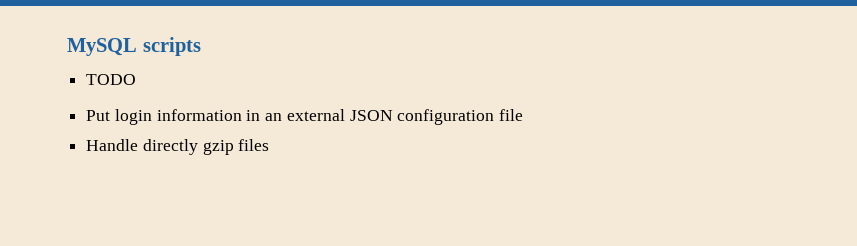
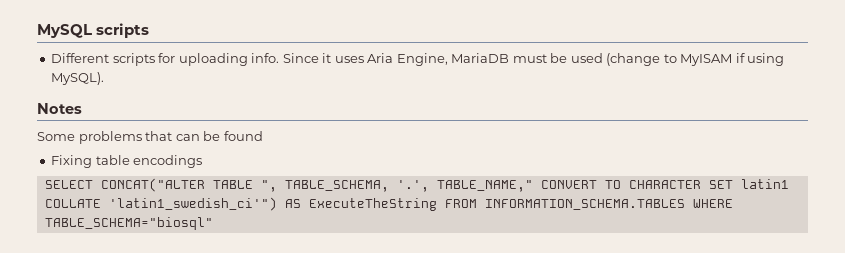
- TODO
- Put login information in an external JSON configuration file
- Handle directly gzip files
+ Different scripts for uploading info. Since it uses Aria Engine, MariaDB must be used (change to MyISAM if using MySQL).
+ Notes
+ Some problems that can be found
+ Fixing table encodings
+ SELECT CONCAT("ALTER TABLE ", TABLE_SCHEMA, '.', TABLE_NAME," CONVERT TO CHARACTER SET latin1 COLLATE 'latin1_swedish_ci'") AS ExecuteTheString FROM INFORMATION_SCHEMA.TABLES WHERE TABLE_SCHEMA="biosql"

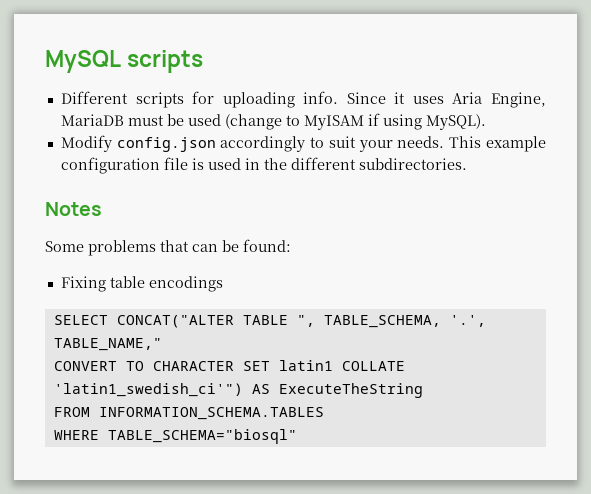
+ Modify config.json accordingly to suit your needs. This example configuration file is used in the different subdirectories.
- Some problems that can be found
+ Some problems that can be found:
- SELECT CONCAT("ALTER TABLE ", TABLE_SCHEMA, '.', TABLE_NAME," CONVERT TO CHARACTER SET latin1 COLLATE 'latin1_swedish_ci'") AS ExecuteTheString FROM INFORMATION_SCHEMA.TABLES WHERE TABLE_SCHEMA="biosql"
+ SELECT CONCAT("ALTER TABLE ", TABLE_SCHEMA, '.', TABLE_NAME,"
+ CONVERT TO CHARACTER SET latin1 COLLATE 'latin1_swedish_ci'") AS ExecuteTheString
+ FROM INFORMATION_SCHEMA.TABLES
+ WHERE TABLE_SCHEMA="biosql"

